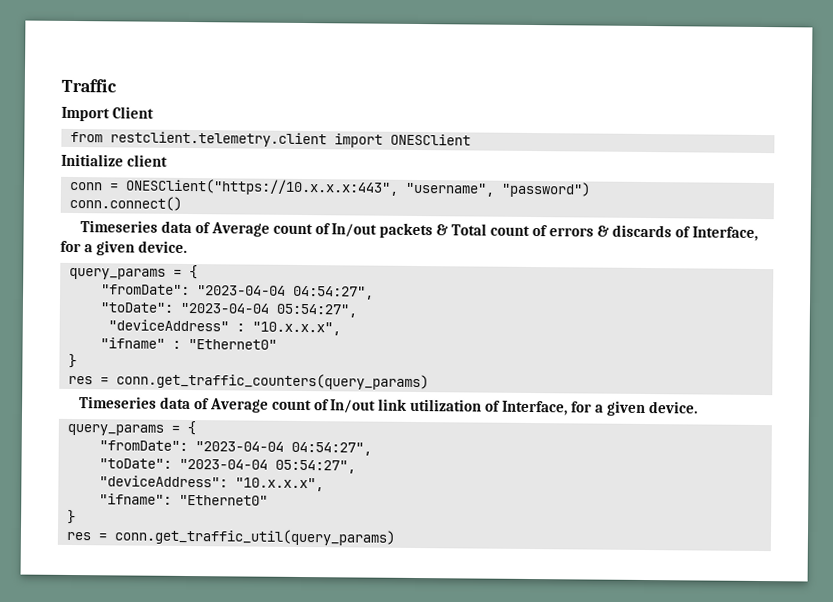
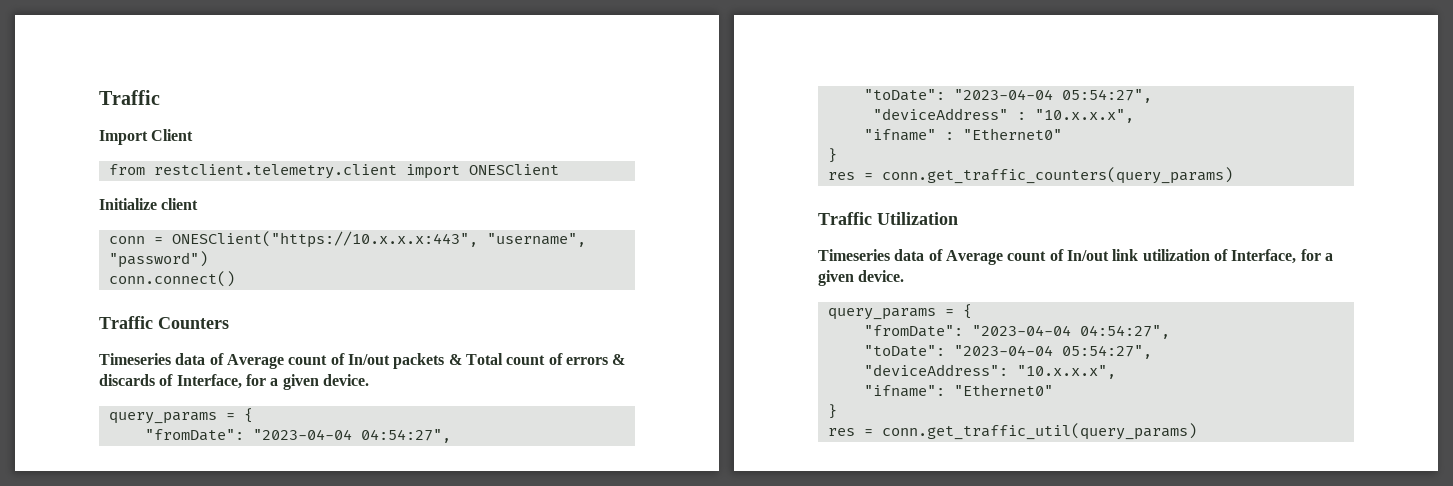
+ Traffic Counters
+ Traffic Utilization

